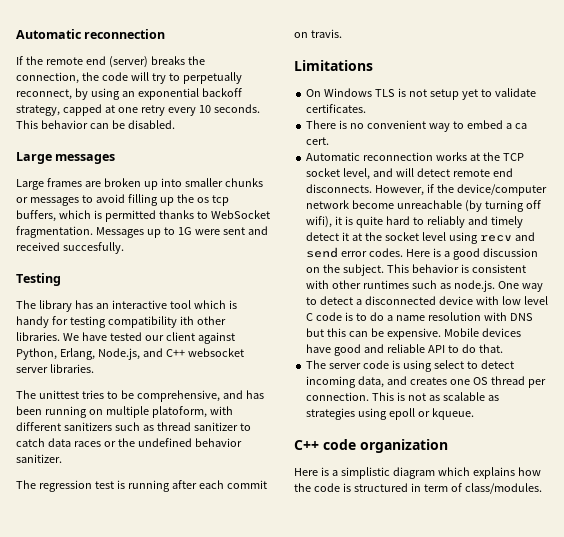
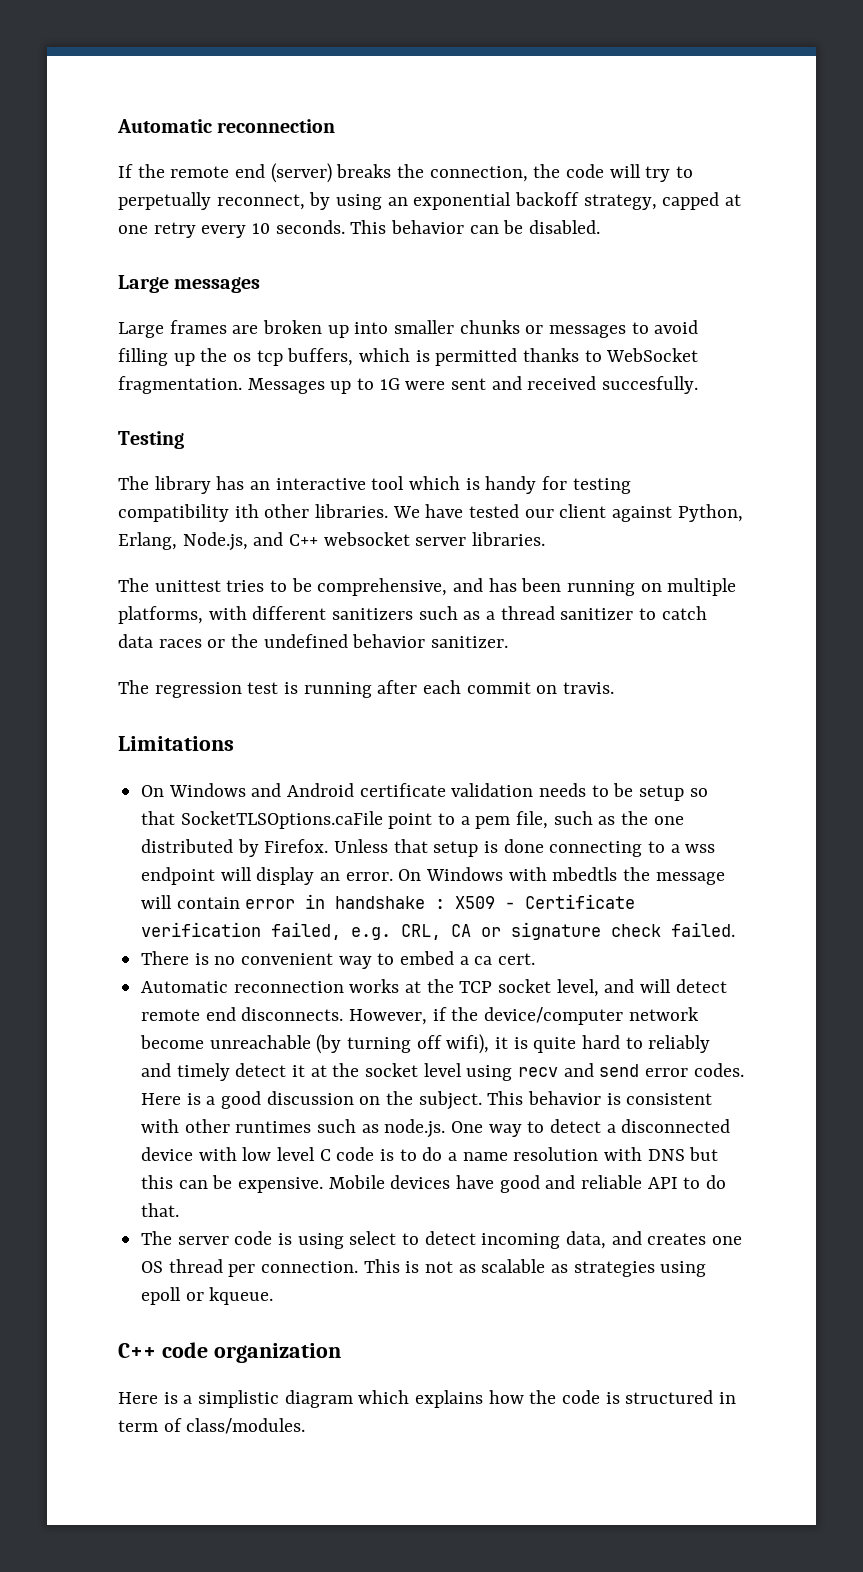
- The unittest tries to be comprehensive, and has been running on multiple platoform, with different sanitizers such as thread sanitizer to catch data races or the undefined behavior sanitizer.
+ The unittest tries to be comprehensive, and has been running on multiple platforms, with different sanitizers such as a thread sanitizer to catch data races or the undefined behavior sanitizer.
- On Windows TLS is not setup yet to validate certificates.
+ On Windows and Android certificate validation needs to be setup so that SocketTLSOptions.caFile point to a pem file, such as the one distributed by Firefox. Unless that setup is done connecting to a wss endpoint will display an error. On Windows with mbedtls the message will contain error in handshake : X509 - Certificate verification failed, e.g. CRL, CA or signature check failed.

